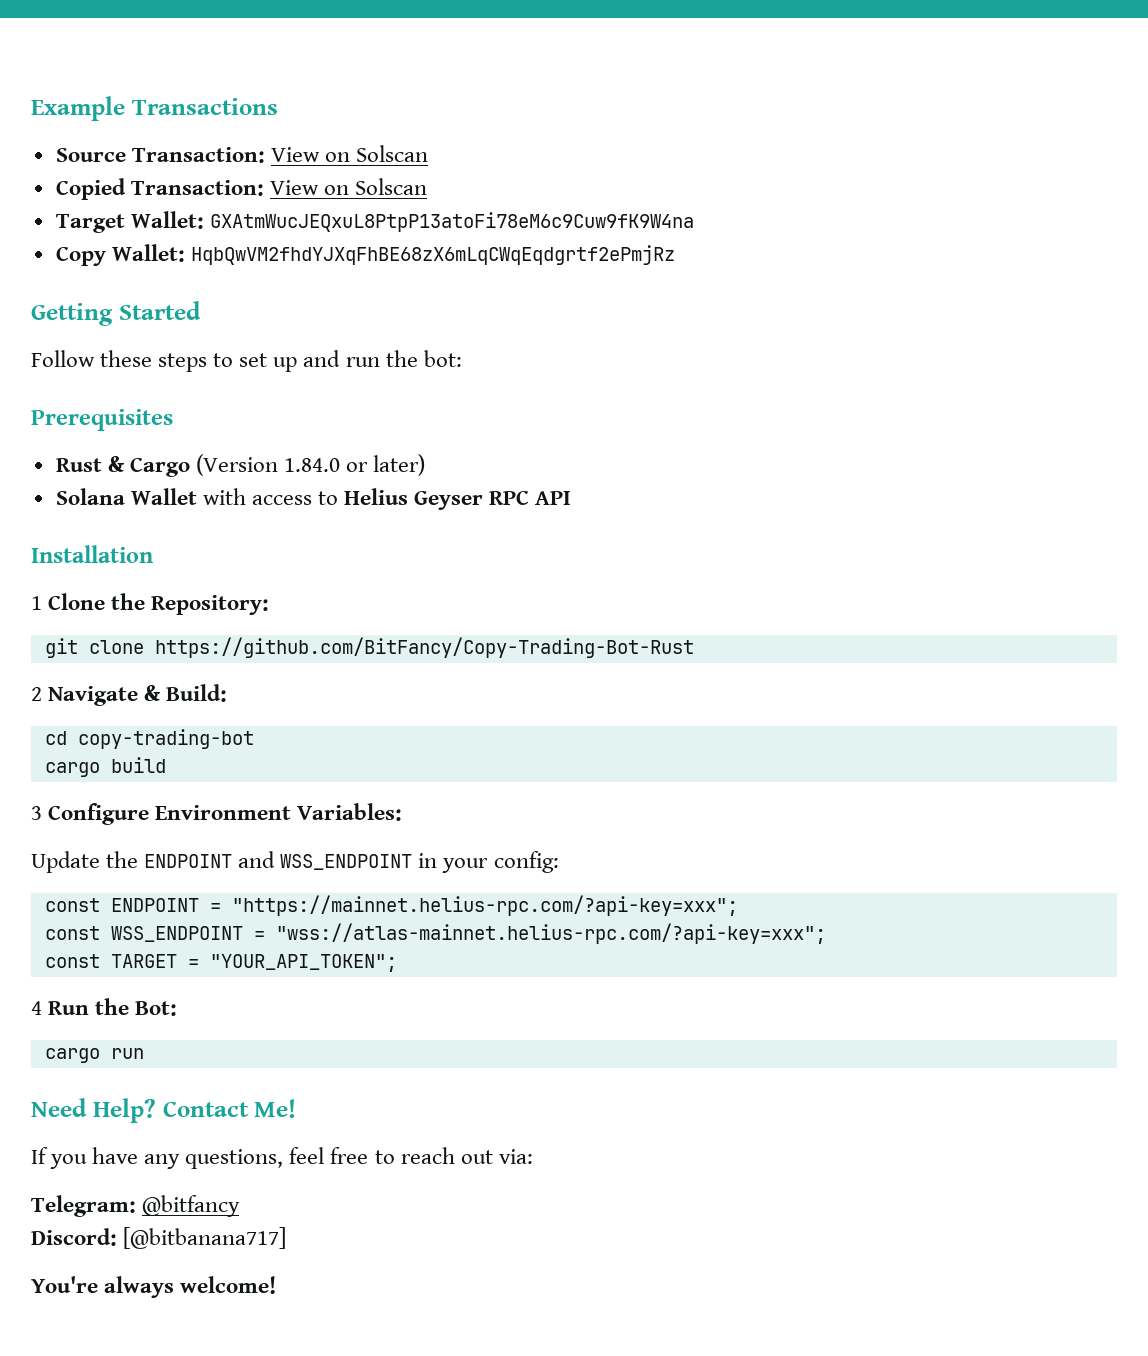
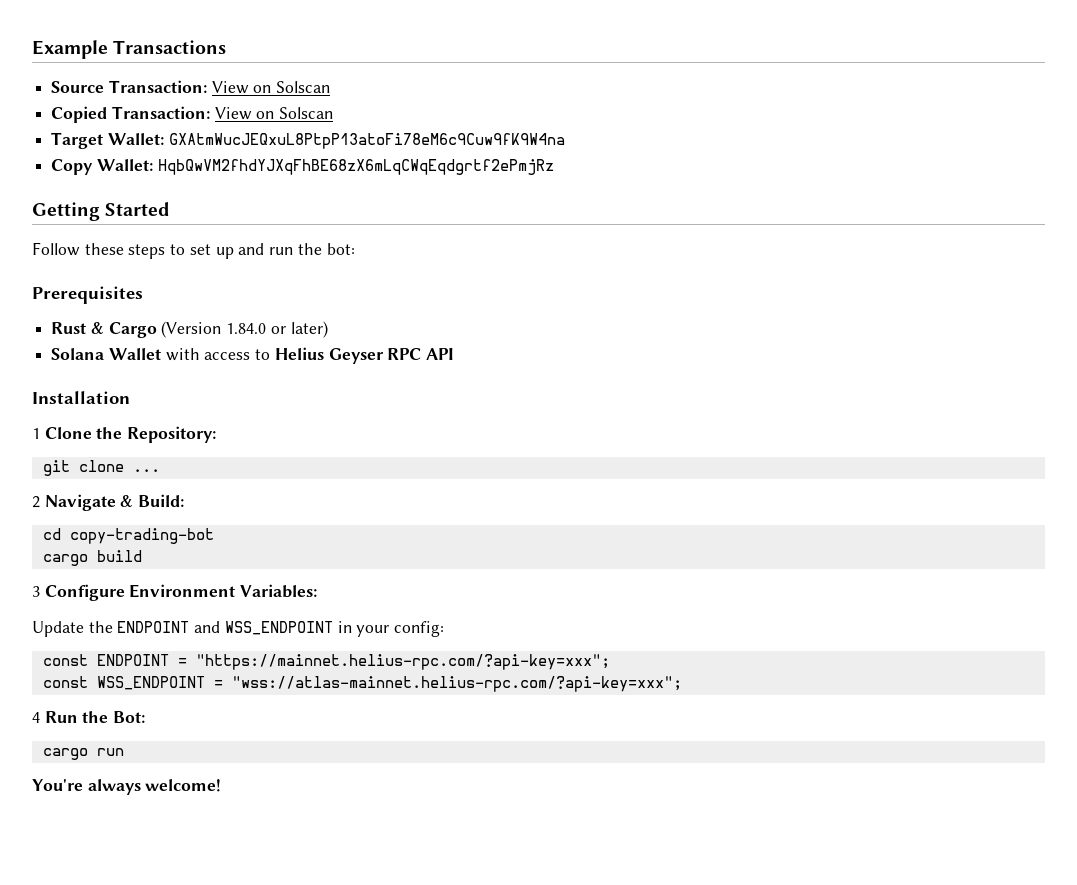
- git clone https://github.com/BitFancy/Copy-Trading-Bot-Rust
+ git clone ...
- const TARGET = "YOUR_API_TOKEN";
- Need Help? Contact Me!
- If you have any questions, feel free to reach out via:
- Telegram: @bitfancy
- Discord: [@bitbanana717]

